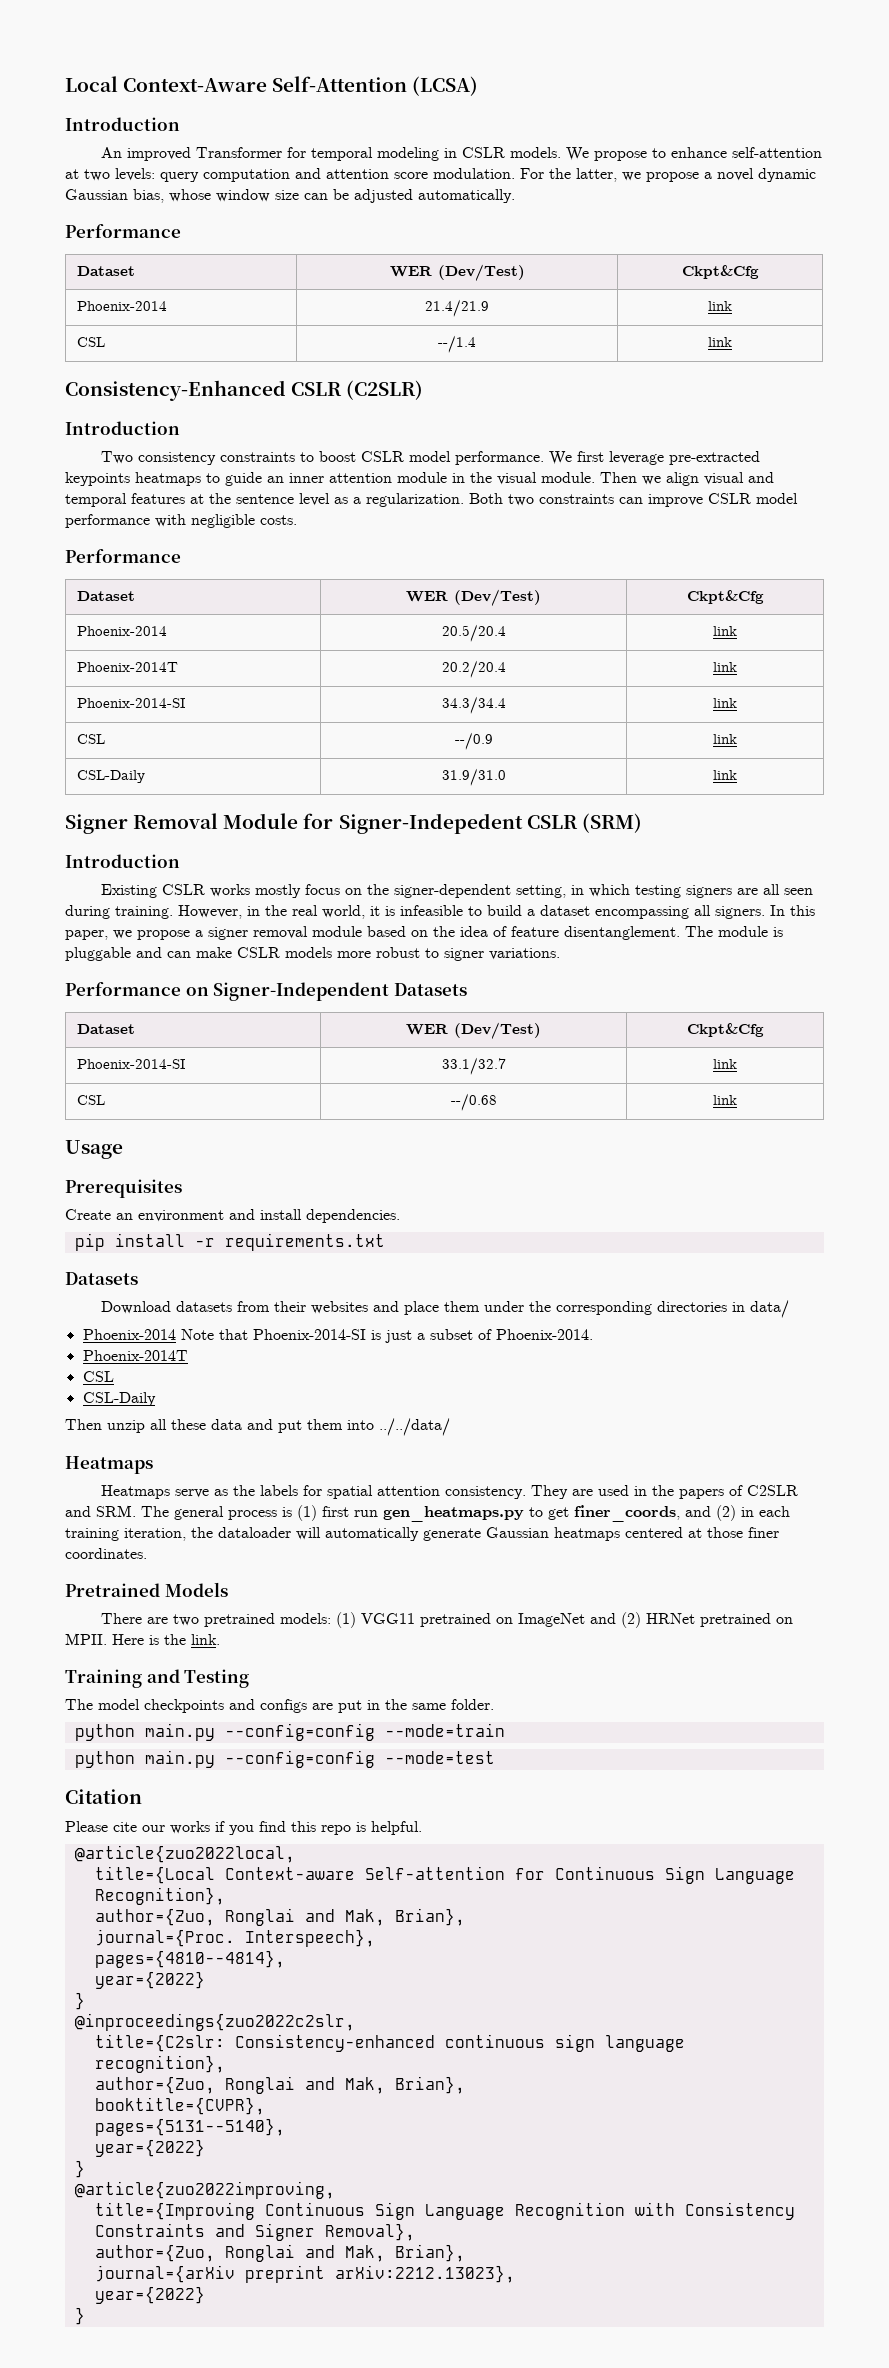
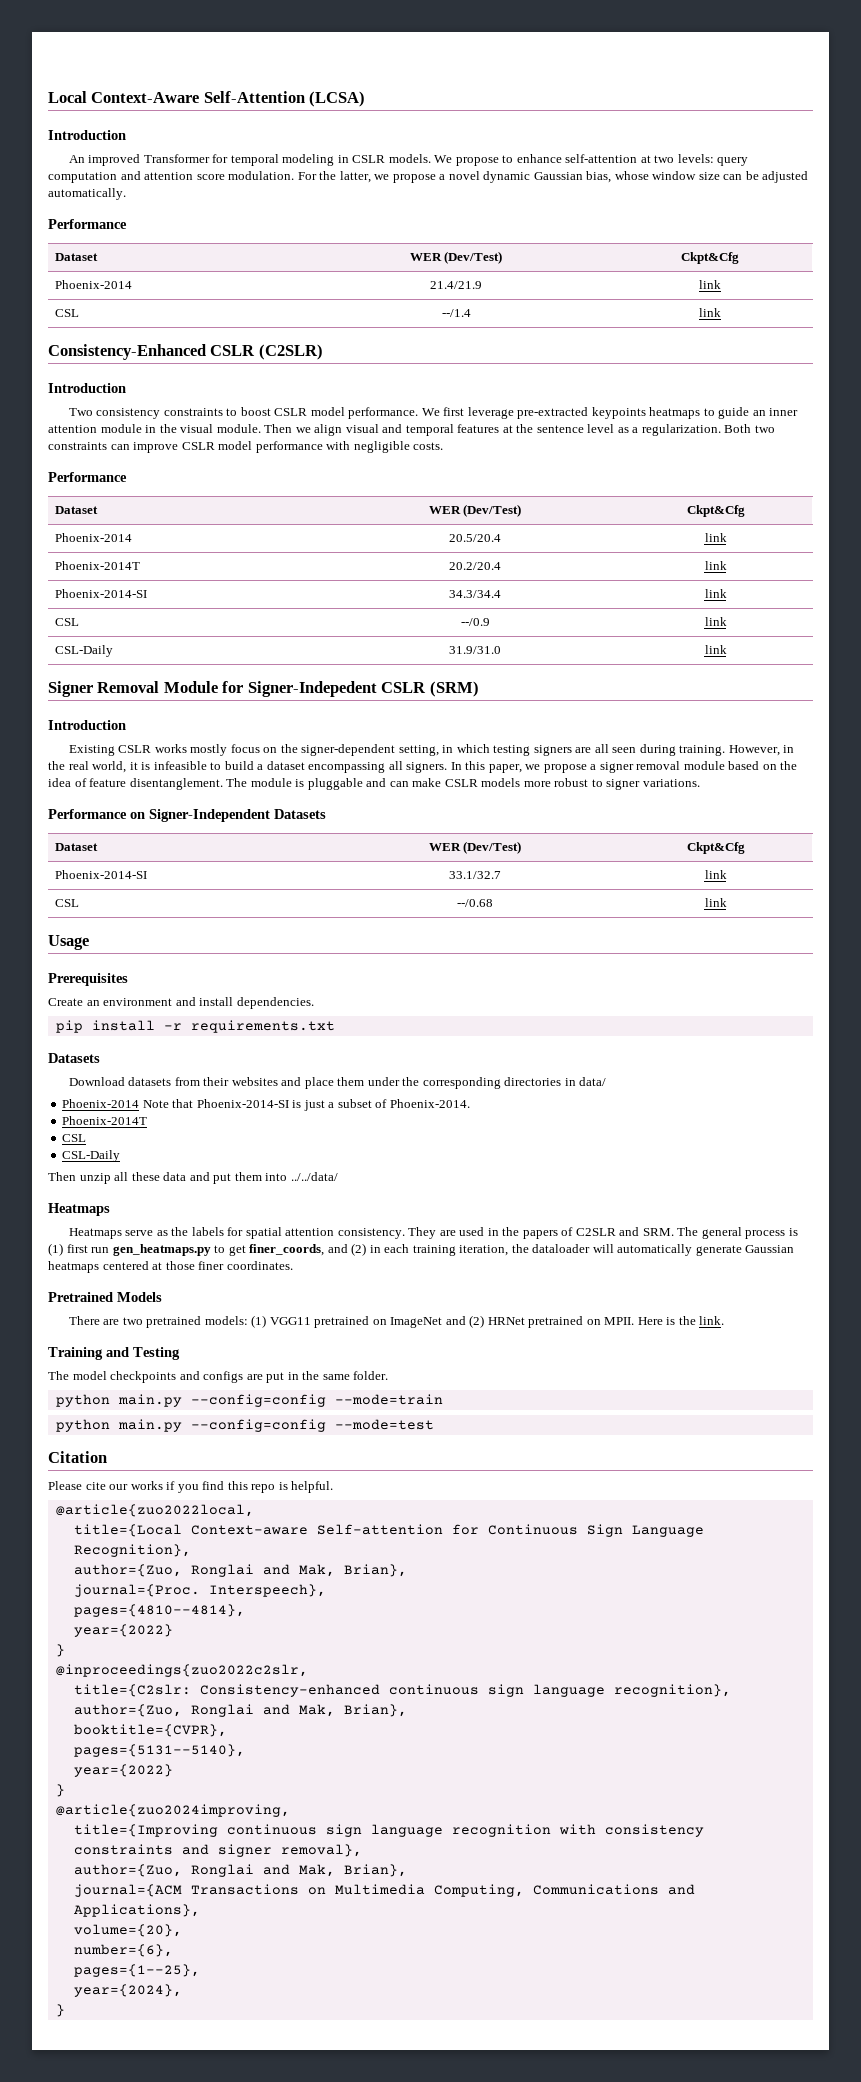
- @article{zuo2022improving,
+ @article{zuo2024improving,
- title={Improving Continuous Sign Language Recognition with Consistency Constraints and Signer Removal},
+ title={Improving continuous sign language recognition with consistency constraints and signer removal},
  author={Zuo, Ronglai and Mak, Brian},
- journal={arXiv preprint arXiv:2212.13023},
- year={2022}
+ journal={ACM Transactions on Multimedia Computing, Communications and Applications},
+ volume={20},
+ number={6},
+ pages={1--25},
+ year={2024},

